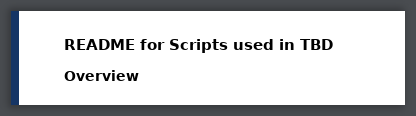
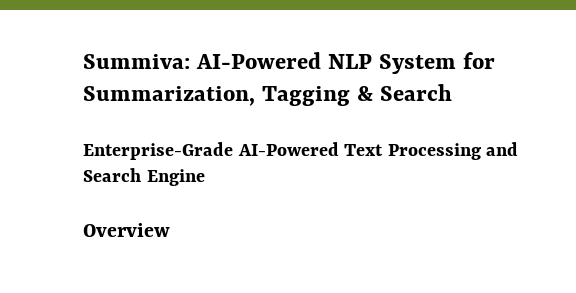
- README for Scripts used in TBD
+ Summiva: AI-Powered NLP System for Summarization, Tagging & Search
+ Enterprise-Grade AI-Powered Text Processing and Search Engine

